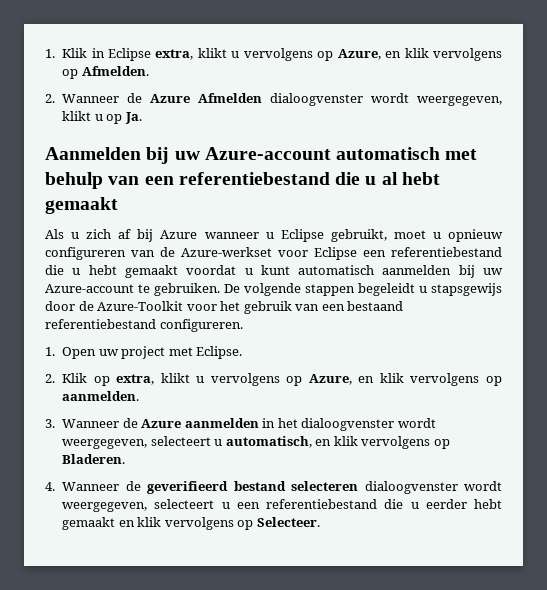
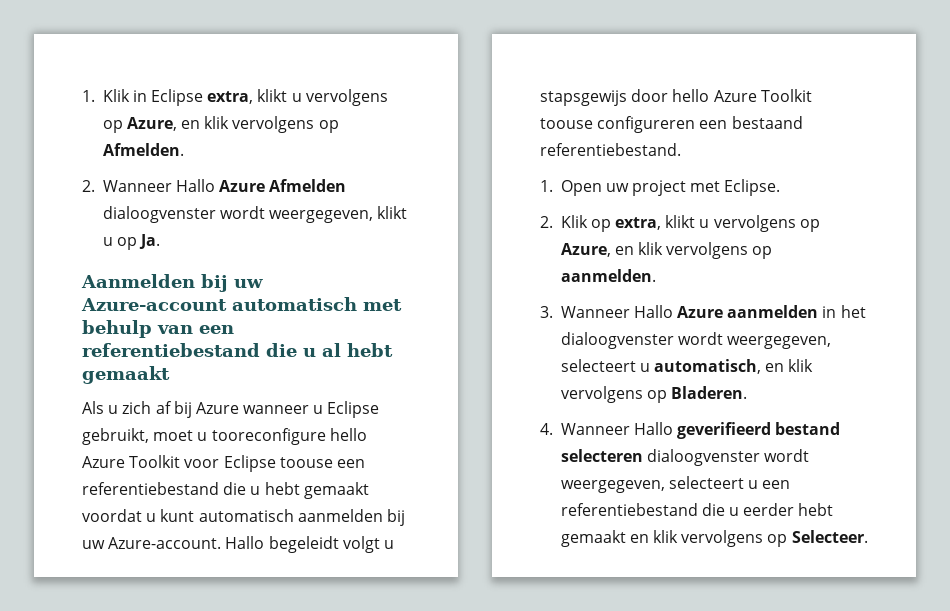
- 2. Wanneer de Azure Afmelden dialoogvenster wordt weergegeven, klikt u op Ja.
+ 2. Wanneer Hallo Azure Afmelden dialoogvenster wordt weergegeven, klikt u op Ja.
- Als u zich af bij Azure wanneer u Eclipse gebruikt, moet u opnieuw configureren van de Azure-werkset voor Eclipse een referentiebestand die u hebt gemaakt voordat u kunt automatisch aanmelden bij uw Azure-account te gebruiken. De volgende stappen begeleidt u stapsgewijs door de Azure-Toolkit voor het gebruik van een bestaand referentiebestand configureren.
+ Als u zich af bij Azure wanneer u Eclipse gebruikt, moet u tooreconfigure hello Azure Toolkit voor Eclipse toouse een referentiebestand die u hebt gemaakt voordat u kunt automatisch aanmelden bij uw Azure-account. Hallo begeleidt volgt u stapsgewijs door hello Azure Toolkit toouse configureren een bestaand referentiebestand.
- 3. Wanneer de Azure aanmelden in het dialoogvenster wordt weergegeven, selecteert u automatisch, en klik vervolgens op Bladeren.
+ 3. Wanneer Hallo Azure aanmelden in het dialoogvenster wordt weergegeven, selecteert u automatisch, en klik vervolgens op Bladeren.
- 4. Wanneer de geverifieerd bestand selecteren dialoogvenster wordt weergegeven, selecteert u een referentiebestand die u eerder hebt gemaakt en klik vervolgens op Selecteer.
+ 4. Wanneer Hallo geverifieerd bestand selecteren dialoogvenster wordt weergegeven, selecteert u een referentiebestand die u eerder hebt gemaakt en klik vervolgens op Selecteer.

